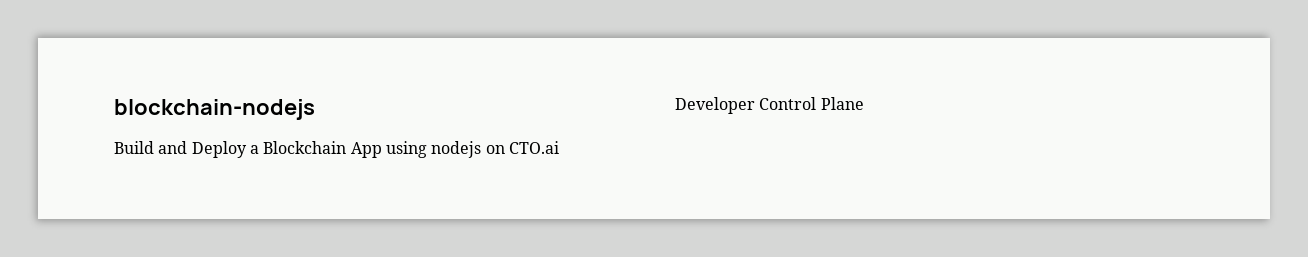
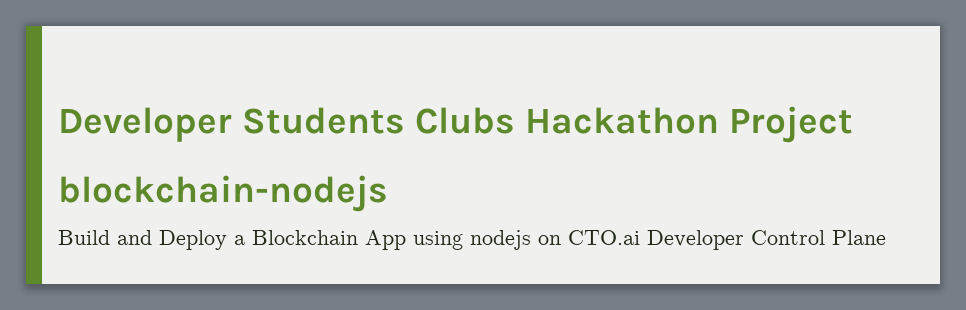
+ Developer Students Clubs Hackathon Project

